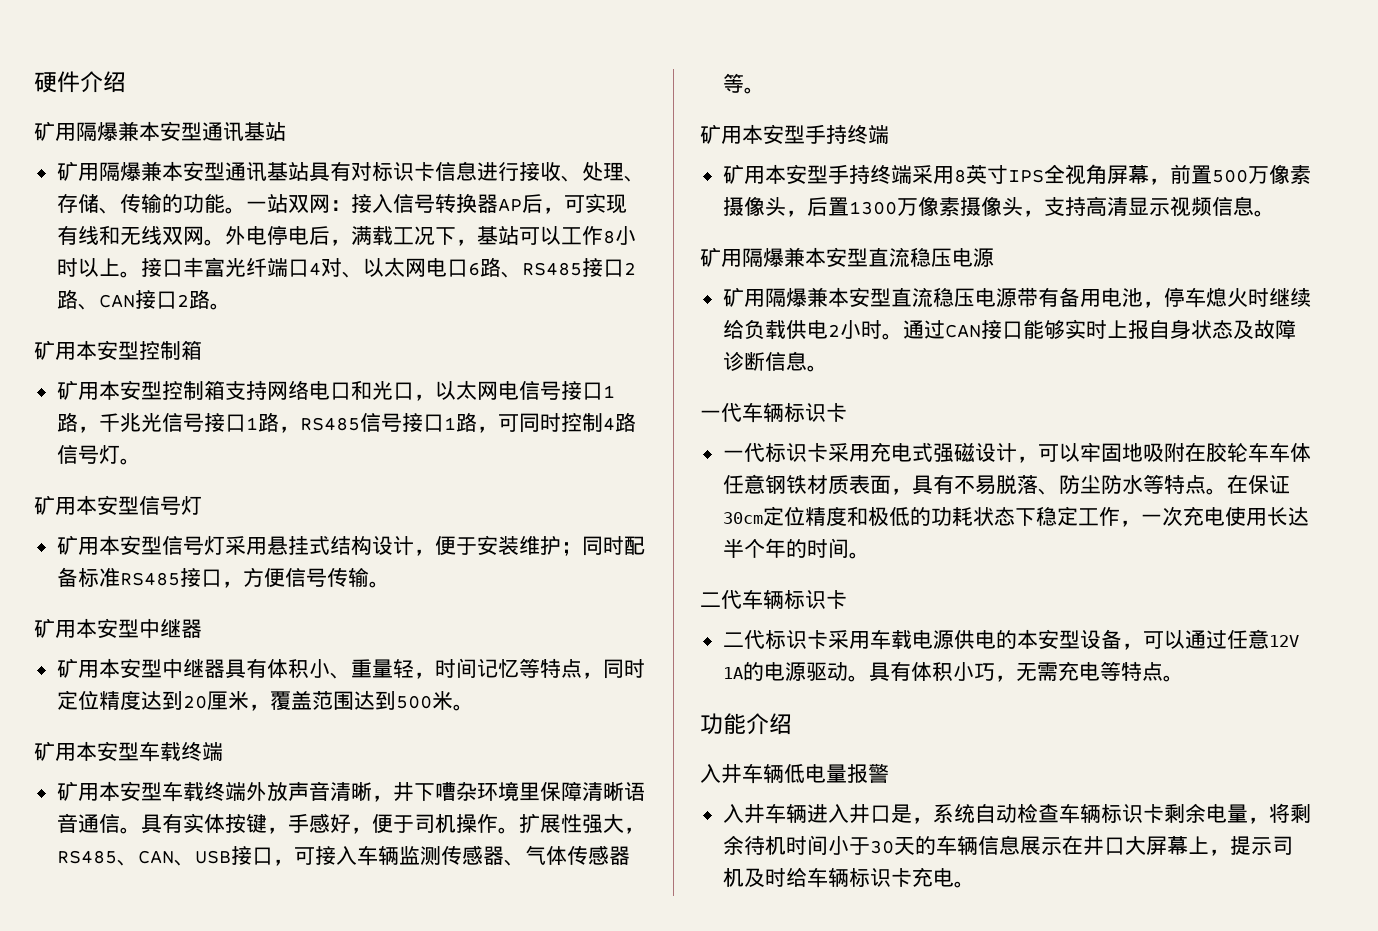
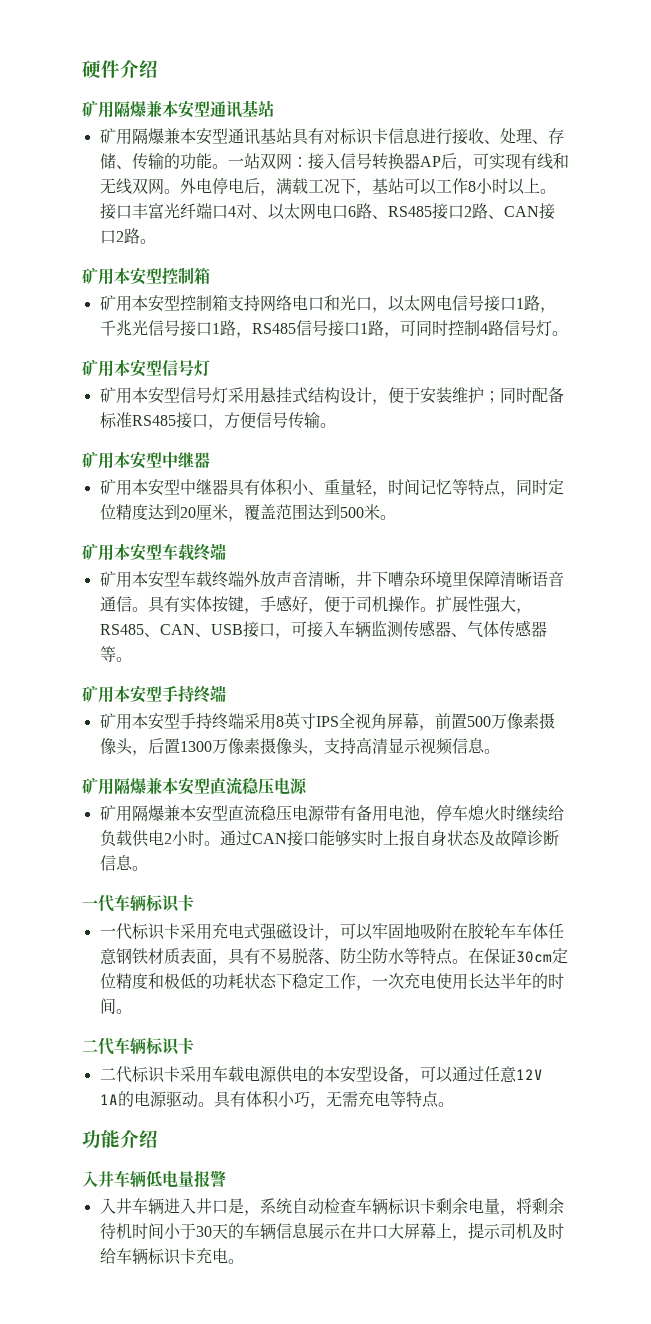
- 在保证30cm定位精度和极低的功耗状态下稳定工作，一次充电使用长达半个年的时间。
+ 在保证30cm定位精度和极低的功耗状态下稳定工作，一次充电使用长达半年的时间。

